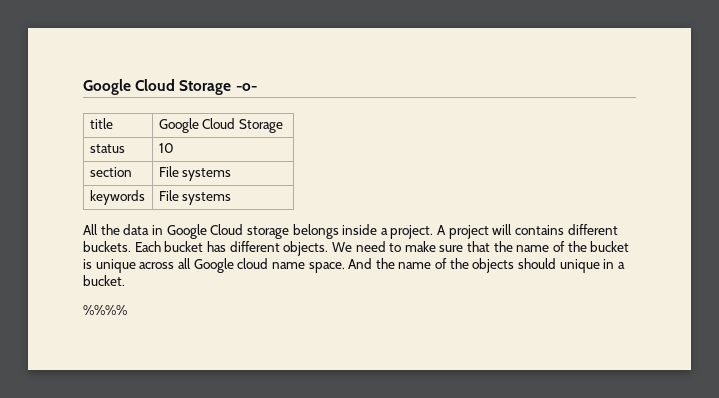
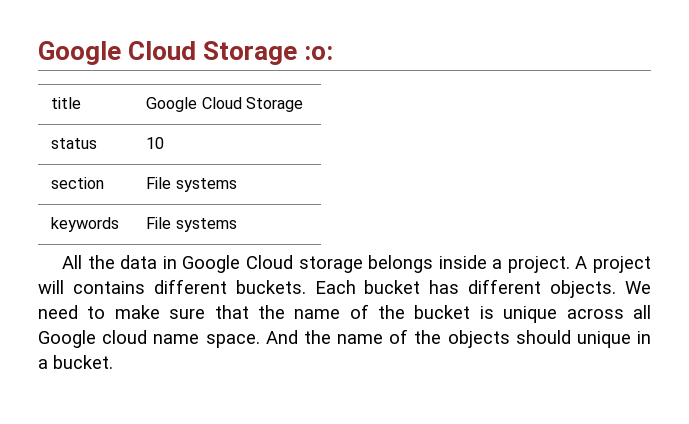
- Google Cloud Storage -o-
+ Google Cloud Storage :o:
- %%%%

